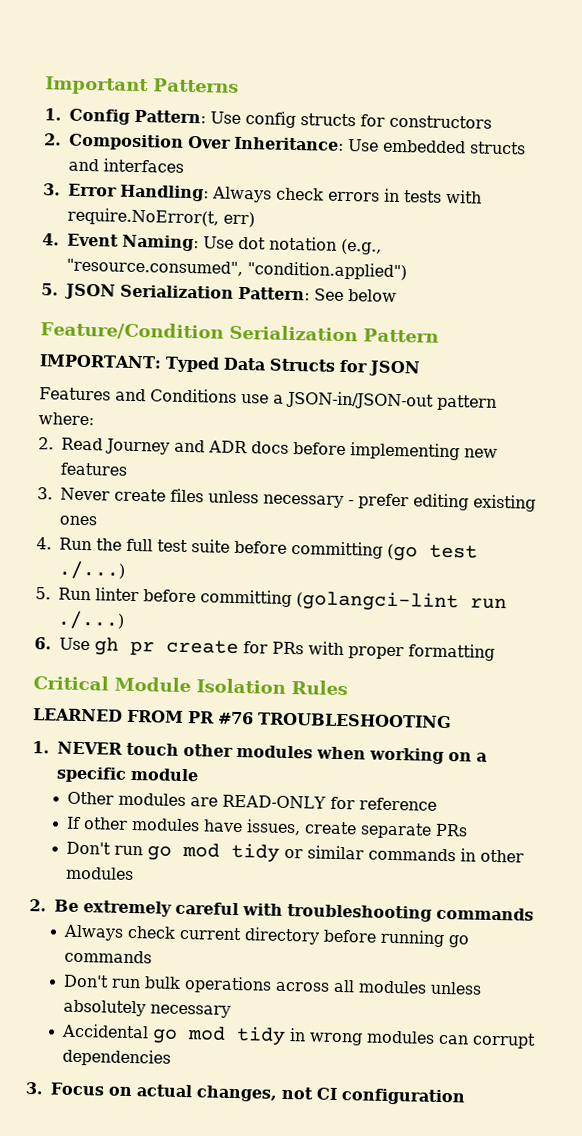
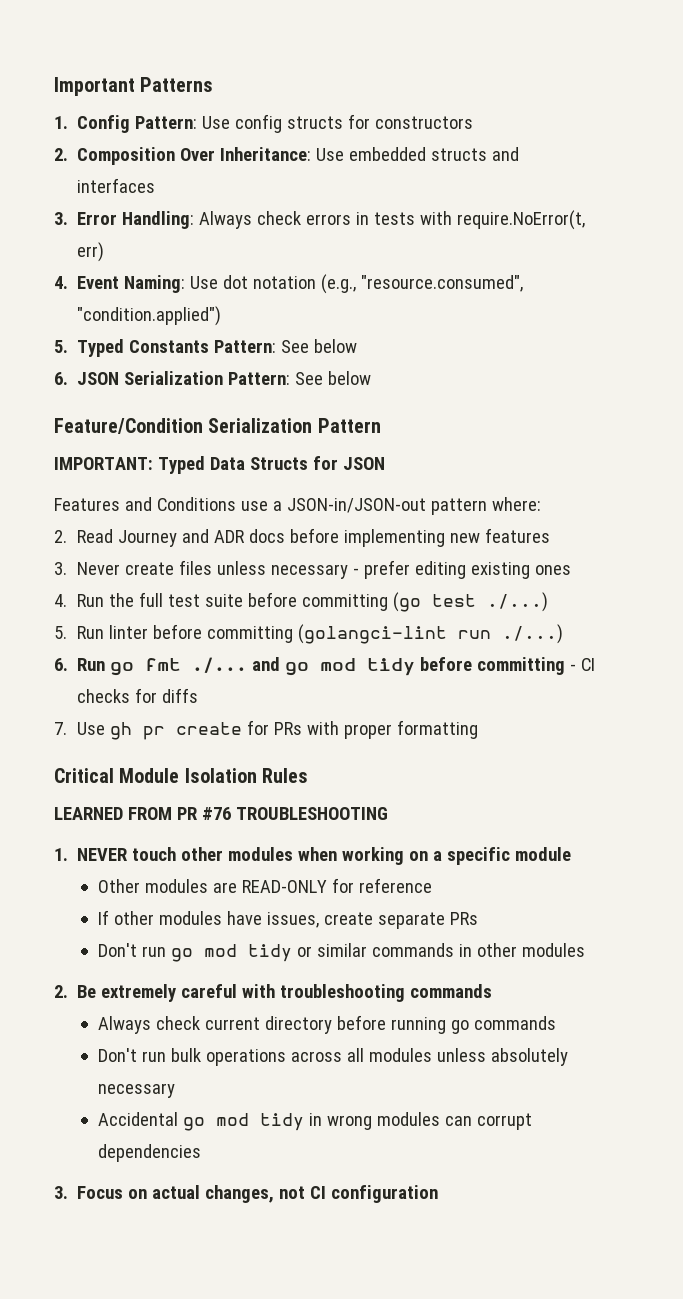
- 5. JSON Serialization Pattern: See below
+ 5. Typed Constants Pattern: See below
+ 6. JSON Serialization Pattern: See below
- 6. Use gh pr create for PRs with proper formatting
+ 6. Run go fmt ./... and go mod tidy before committing - CI checks for diffs
+ 7. Use gh pr create for PRs with proper formatting

